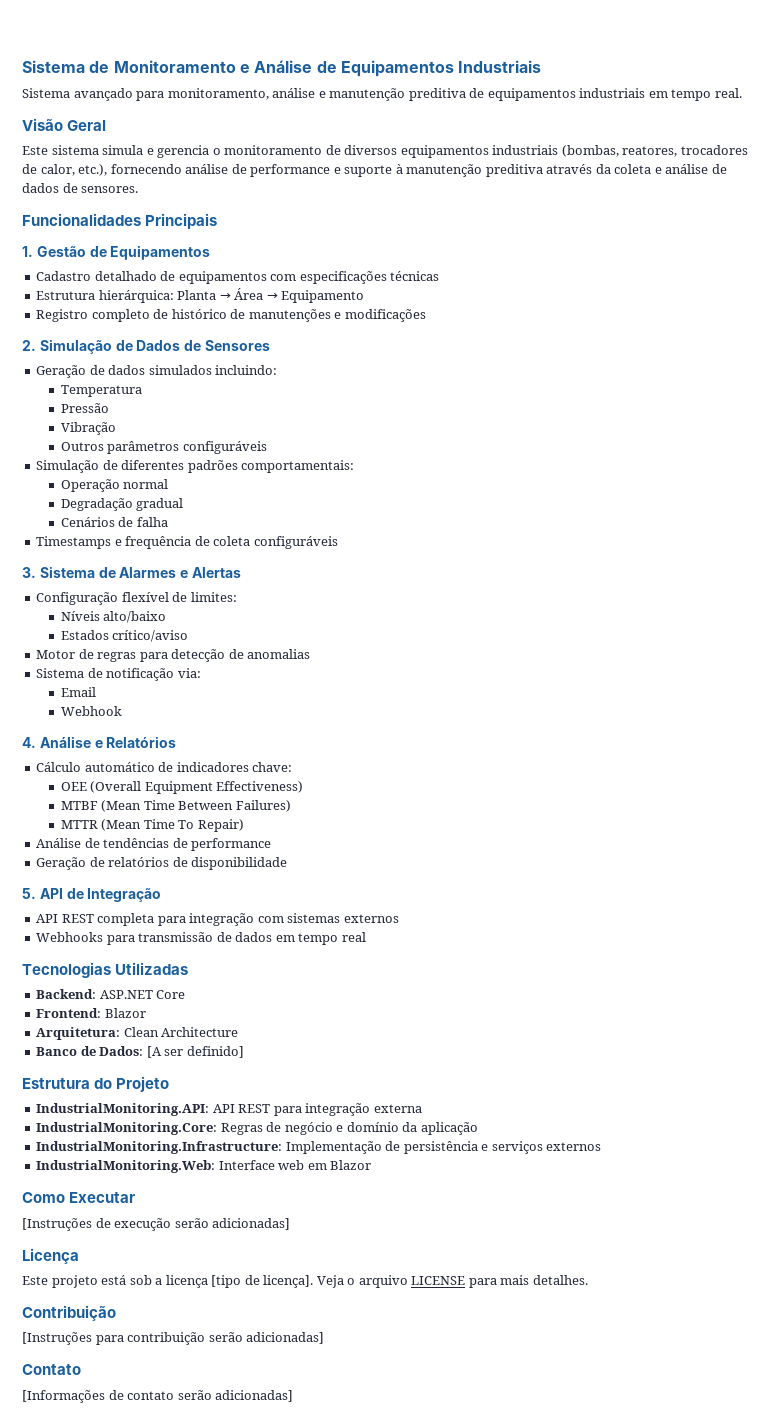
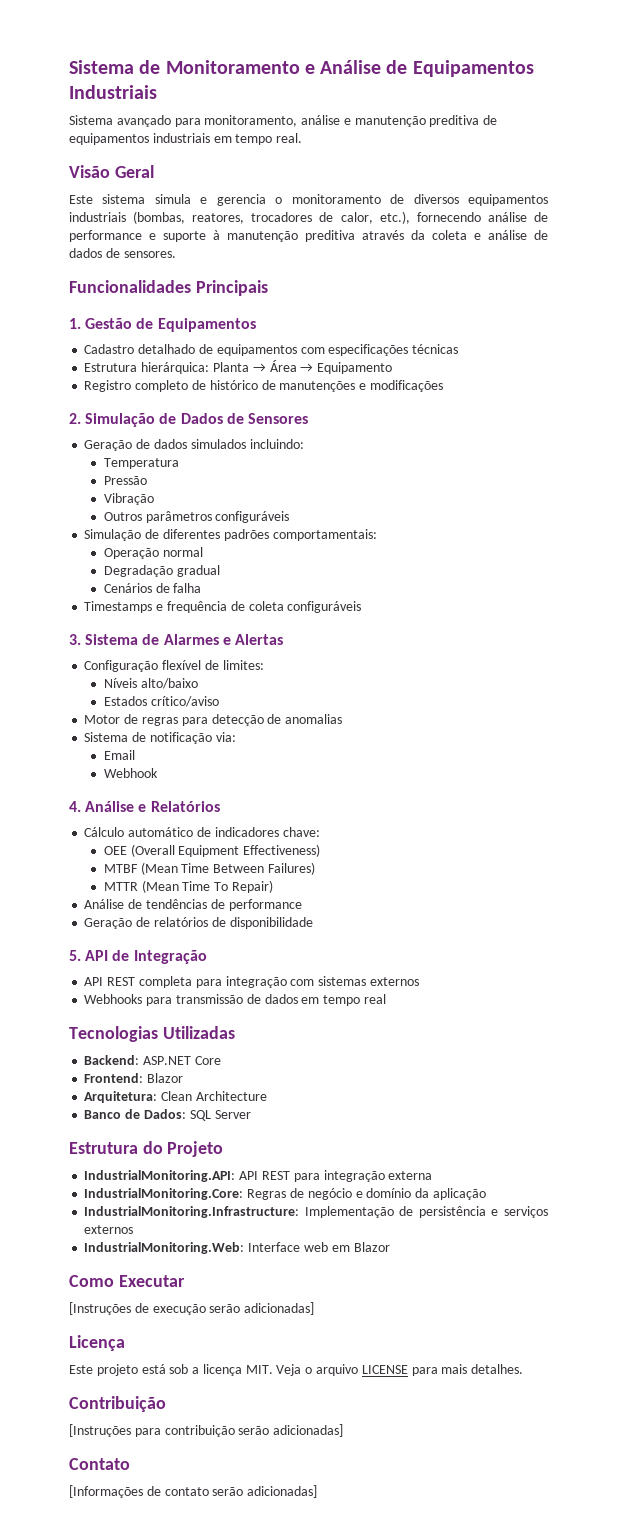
- Banco de Dados: [A ser definido]
+ Banco de Dados: SQL Server
- Este projeto está sob a licença [tipo de licença]. Veja o arquivo LICENSE para mais detalhes.
+ Este projeto está sob a licença MIT. Veja o arquivo LICENSE para mais detalhes.

